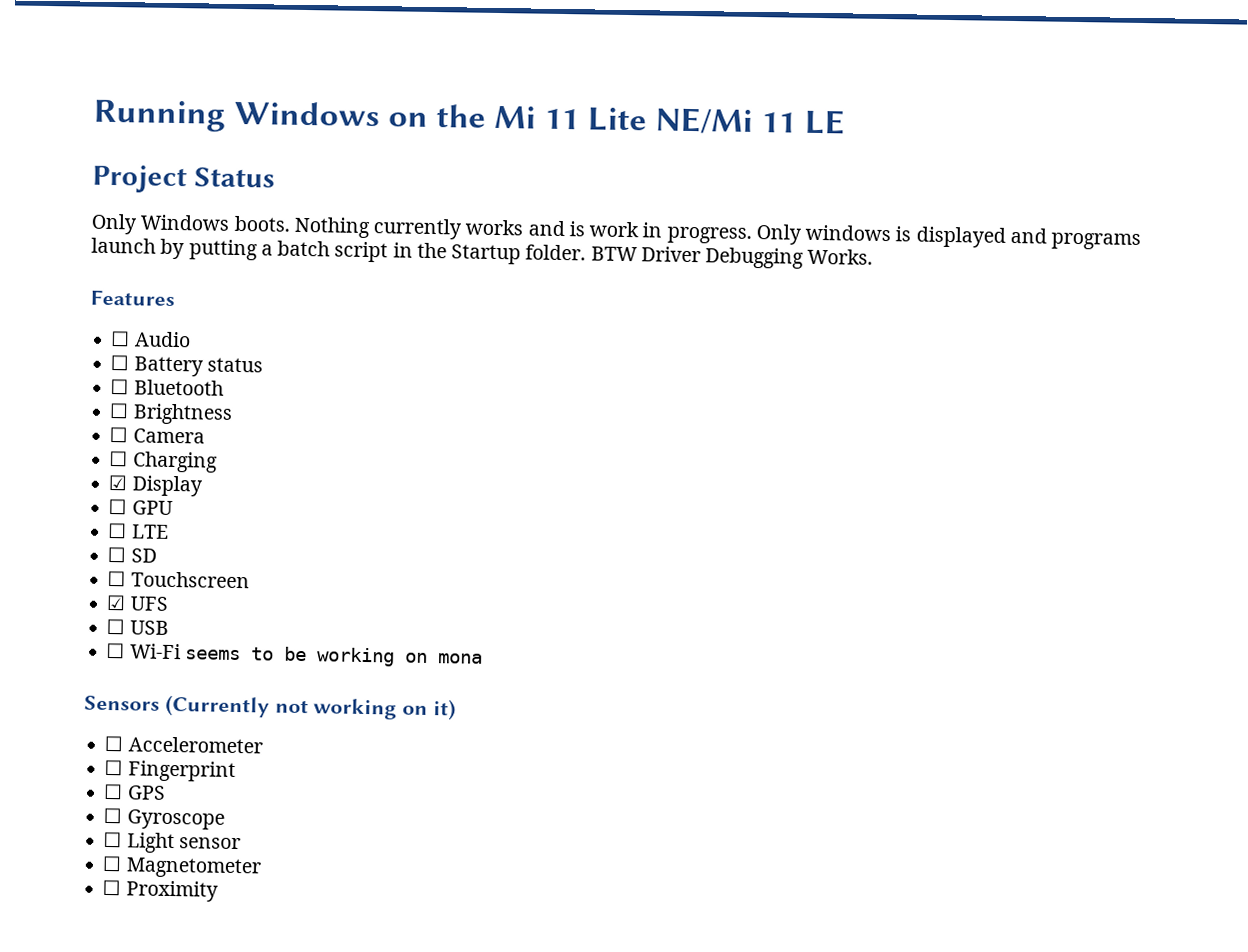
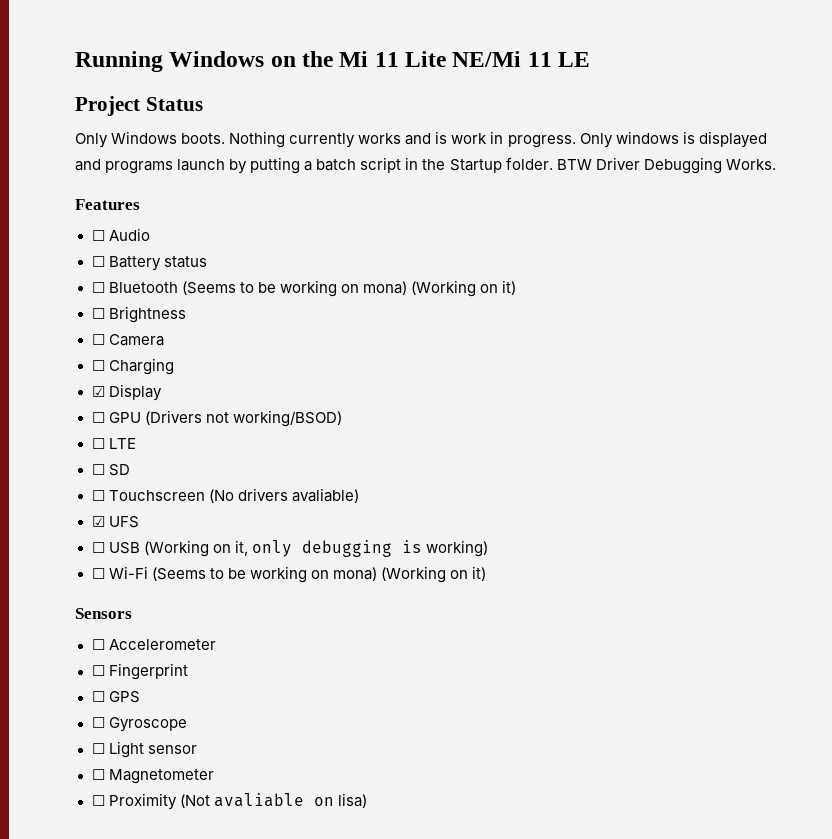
- ☐ Bluetooth
+ ☐ Bluetooth (Seems to be working on mona) (Working on it)
- ☐ GPU
+ ☐ GPU (Drivers not working/BSOD)
- ☐ Touchscreen
+ ☐ Touchscreen (No drivers avaliable)
- ☐ USB
+ ☐ USB (Working on it, only debugging is working)
- ☐ Wi-Fi seems to be working on mona
- Sensors (Currently not working on it)
+ ☐ Wi-Fi (Seems to be working on mona) (Working on it)
+ Sensors
- ☐ Proximity
+ ☐ Proximity (Not avaliable on lisa)

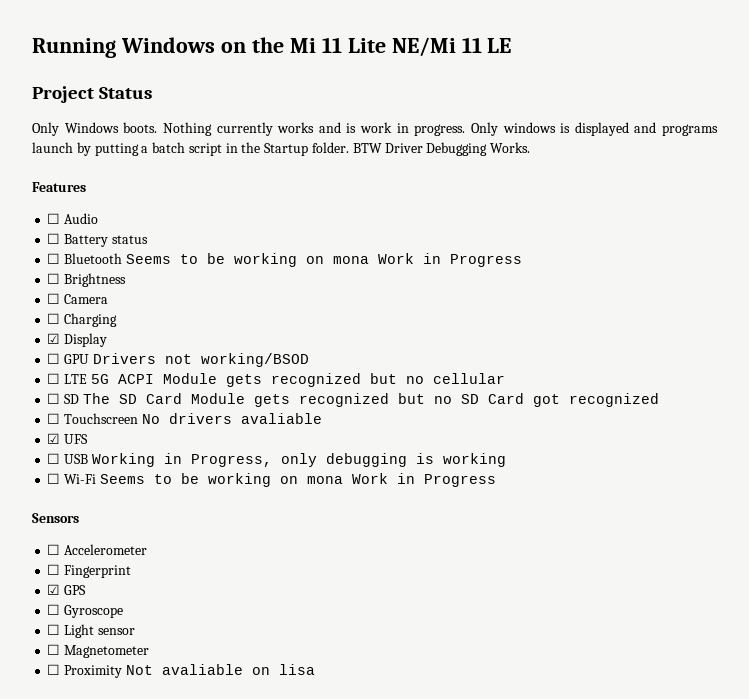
- ☐ Bluetooth (Seems to be working on mona) (Working on it)
+ ☐ Bluetooth Seems to be working on mona Work in Progress
- ☐ GPU (Drivers not working/BSOD)
+ ☐ GPU Drivers not working/BSOD
- ☐ LTE
- ☐ SD
+ ☐ LTE 5G ACPI Module gets recognized but no cellular
+ ☐ SD The SD Card Module gets recognized but no SD Card got recognized
- ☐ Touchscreen (No drivers avaliable)
+ ☐ Touchscreen No drivers avaliable
- ☐ USB (Working on it, only debugging is working)
+ ☐ USB Working in Progress, only debugging is working
- ☐ Wi-Fi (Seems to be working on mona) (Working on it)
+ ☐ Wi-Fi Seems to be working on mona Work in Progress
- ☐ GPS
+ ☑ GPS
- ☐ Proximity (Not avaliable on lisa)
+ ☐ Proximity Not avaliable on lisa

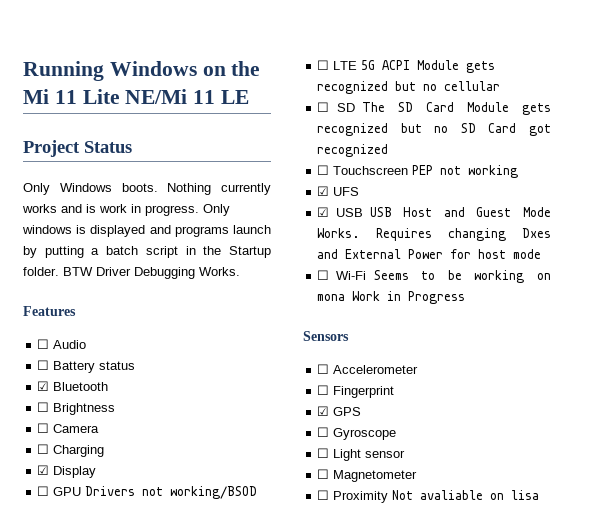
- ☐ Bluetooth Seems to be working on mona Work in Progress
+ ☑ Bluetooth
- ☐ Touchscreen No drivers avaliable
+ ☐ Touchscreen PEP not working
- ☐ USB Working in Progress, only debugging is working
+ ☑ USB USB Host and Guest Mode Works. Requires changing Dxes and External Power for host mode

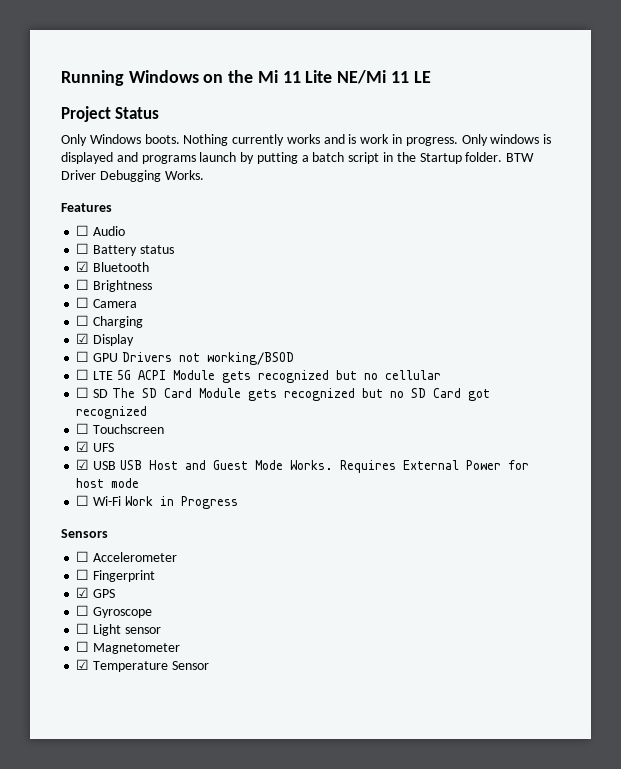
- ☐ Touchscreen PEP not working
+ ☐ Touchscreen
- Requires changing Dxes and External Power for host mode
+ Requires External Power for host mode
- ☐ Wi-Fi Seems to be working on mona Work in Progress
+ ☐ Wi-Fi Work in Progress
- ☐ Proximity Not avaliable on lisa
+ ☑ Temperature Sensor

